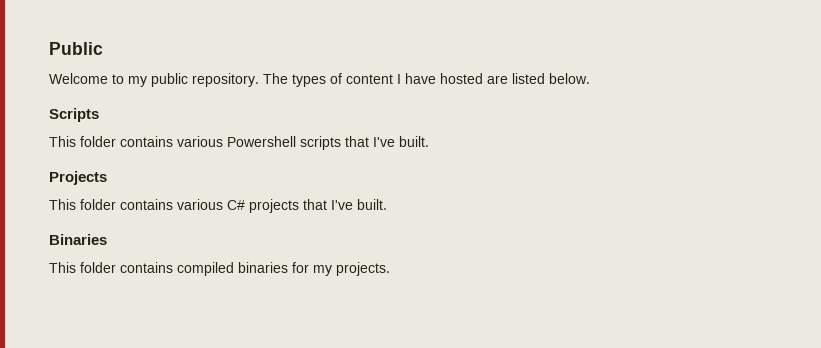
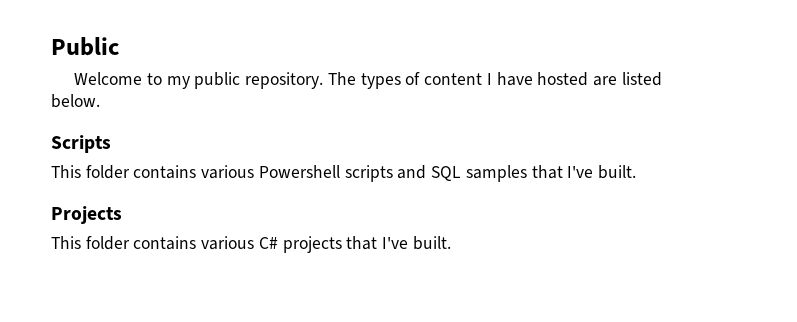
- This folder contains various Powershell scripts that I've built.
+ This folder contains various Powershell scripts and SQL samples that I've built.
- Binaries
- This folder contains compiled binaries for my projects.

